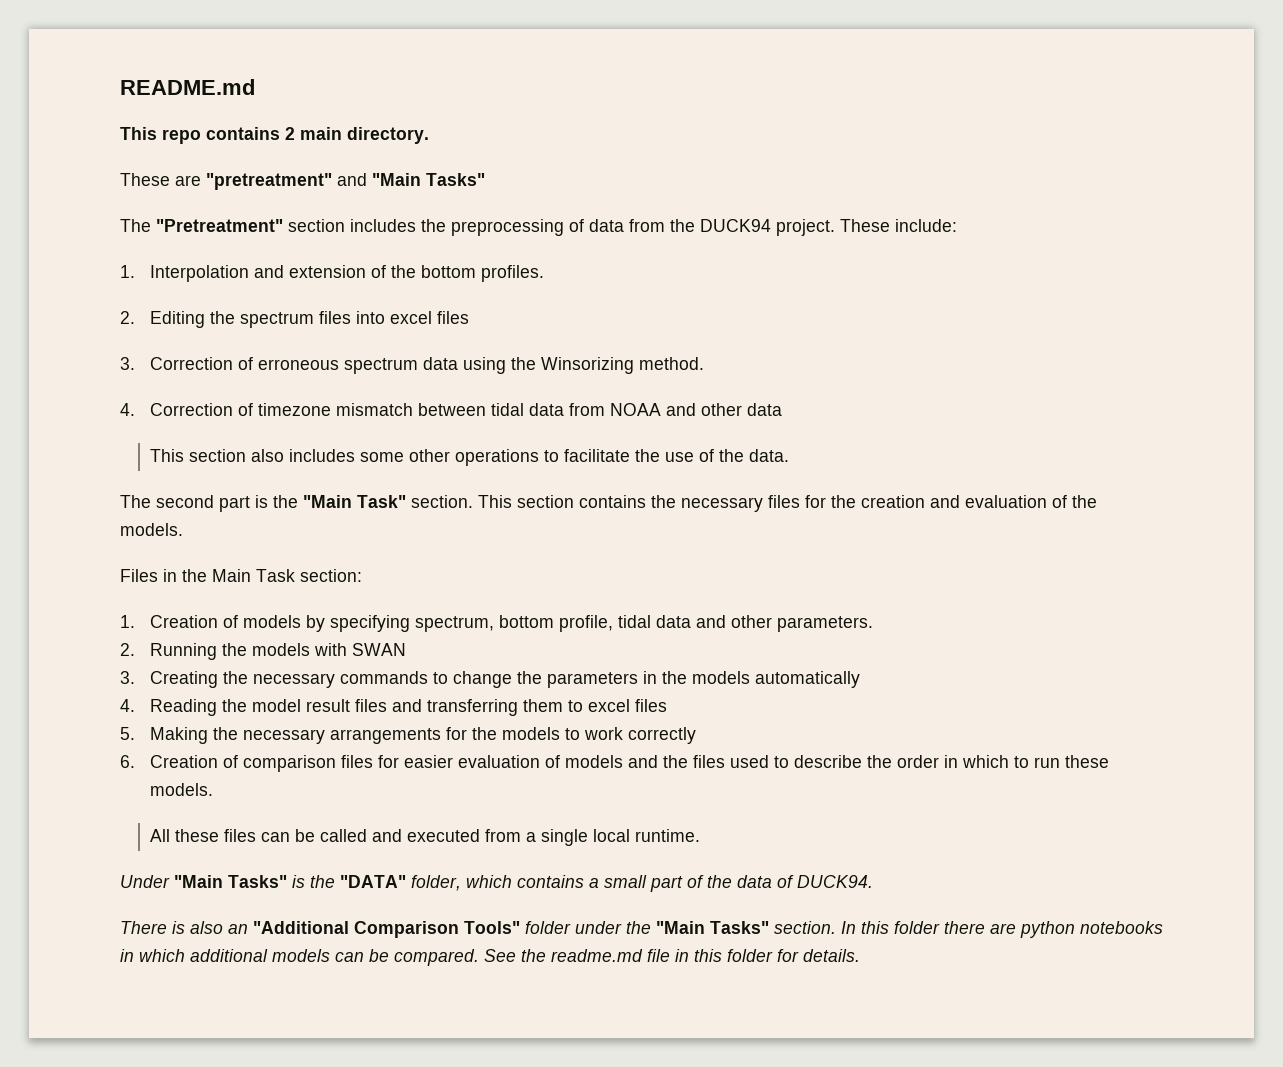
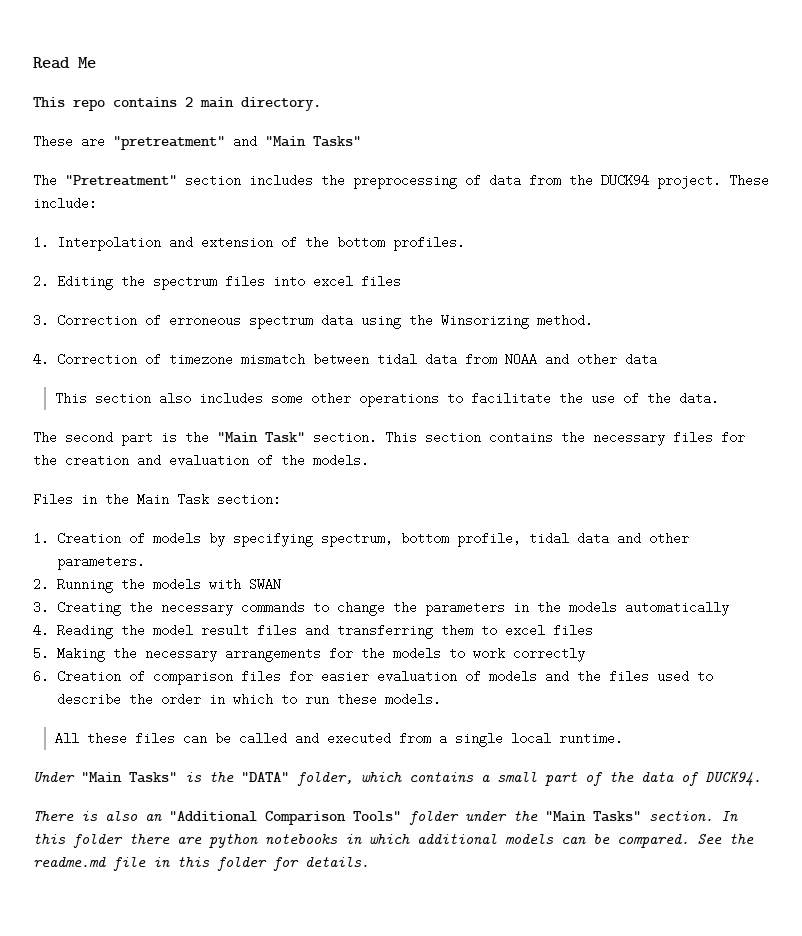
- README.md
+ Read Me

